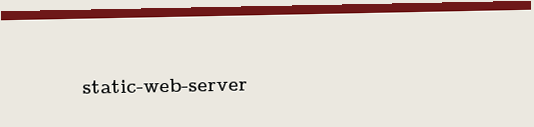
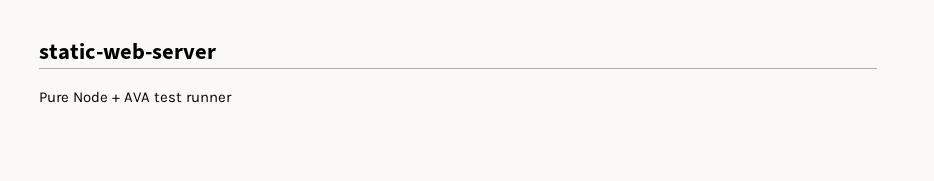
+ Pure Node + AVA test runner

